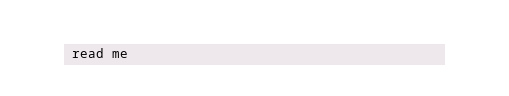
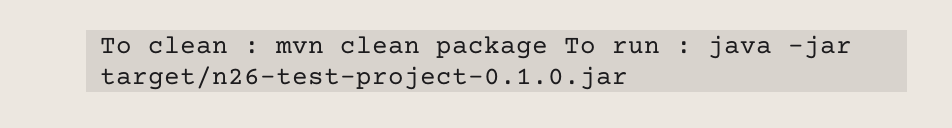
- read me
+ To clean : mvn clean package To run : java -jar target/n26-test-project-0.1.0.jar

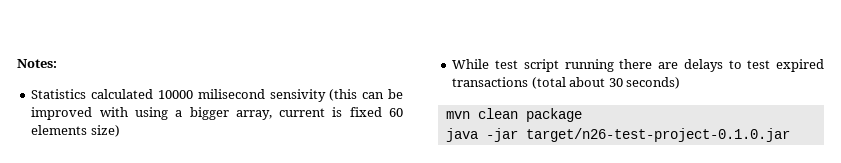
- To clean : mvn clean package To run : java -jar target/n26-test-project-0.1.0.jar
+ Notes:
+ Statistics calculated 10000 milisecond sensivity (this can be improved with using a bigger array, current is fixed 60 elements size)
+ While test script running there are delays to test expired transactions (total about 30 seconds)
+ mvn clean package
+ java -jar target/n26-test-project-0.1.0.jar

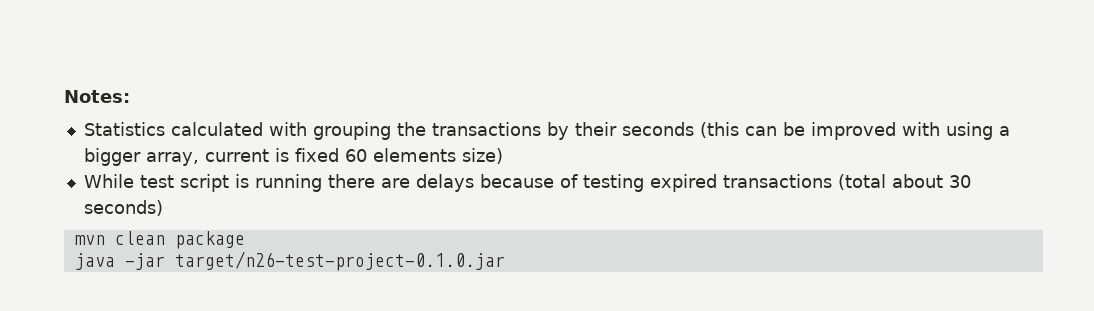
- Statistics calculated 10000 milisecond sensivity (this can be improved with using a bigger array, current is fixed 60 elements size)
+ Statistics calculated with grouping the transactions by their seconds (this can be improved with using a bigger array, current is fixed 60 elements size)
- While test script running there are delays to test expired transactions (total about 30 seconds)
+ While test script is running there are delays because of testing expired transactions (total about 30 seconds)

